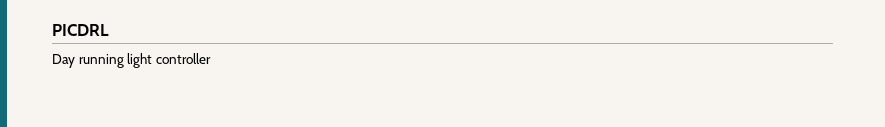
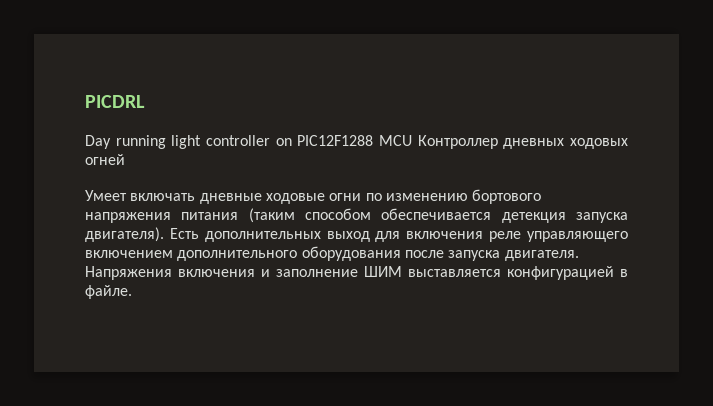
- Day running light controller
+ Day running light controller on PIC12F1288 MCU Контроллер дневных ходовых огней
+ Умеет включать дневные ходовые огни по изменению бортового напряжения питания (таким способом обеспечивается детекция запуска двигателя). Есть дополнительных выход для включения реле управляющего включением дополнительного оборудования после запуска двигателя. Напряжения включения и заполнение ШИМ выставляется конфигурацией в файле.

